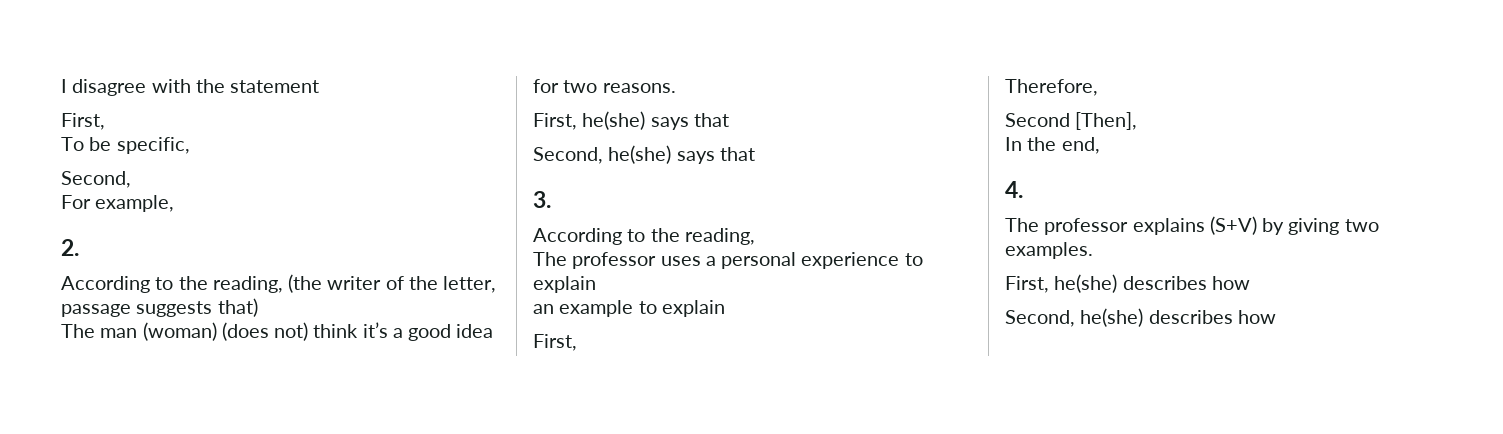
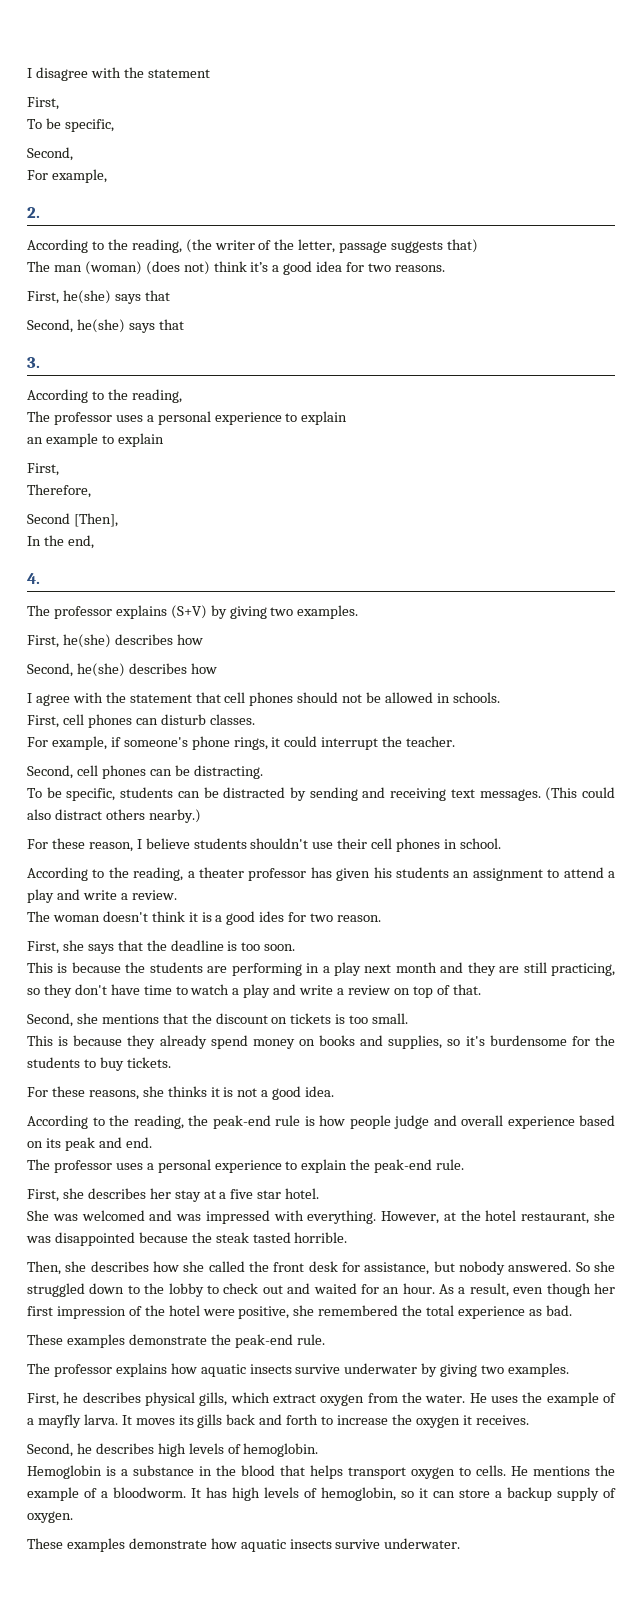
+ I agree with the statement that cell phones should not be allowed in schools.
+ First, cell phones can disturb classes.
+ For example, if someone's phone rings, it could interrupt the teacher.
+ Second, cell phones can be distracting.
+ To be specific, students can be distracted by sending and receiving text messages. (This could also distract others nearby.)
+ For these reason, I believe students shouldn't use their cell phones in school.
+ According to the reading, a theater professor has given his students an assignment to attend a play and write a review.
+ The woman doesn't think it is a good ides for two reason.
+ First, she says that the deadline is too soon.
+ This is because the students are performing in a play next month and they are still practicing, so they don't have time to watch a play and write a review on top of that.
+ Second, she mentions that the discount on tickets is too small.
+ This is because they already spend money on books and supplies, so it's burdensome for the students to buy tickets.
+ For these reasons, she thinks it is not a good idea.
+ According to the reading, the peak-end rule is how people judge and overall experience based on its peak and end.
+ The professor uses a personal experience to explain the peak-end rule.
+ First, she describes her stay at a five star hotel.
+ She was welcomed and was impressed with everything. However, at the hotel restaurant, she was disappointed because the steak tasted horrible.
+ Then, she describes how she called the front desk for assistance, but nobody answered. So she struggled down to the lobby to check out and waited for an hour. As a result, even though her first impression of the hotel were positive, she remembered the total experience as bad.
+ These examples demonstrate the peak-end rule.
+ The professor explains how aquatic insects survive underwater by giving two examples.
+ First, he describes physical gills, which extract oxygen from the water. He uses the example of a mayfly larva. It moves its gills back and forth to increase the oxygen it receives.
+ Second, he describes high levels of hemoglobin.
+ Hemoglobin is a substance in the blood that helps transport oxygen to cells. He mentions the example of a bloodworm. It has high levels of hemoglobin, so it can store a backup supply of oxygen.
+ These examples demonstrate how aquatic insects survive underwater.

